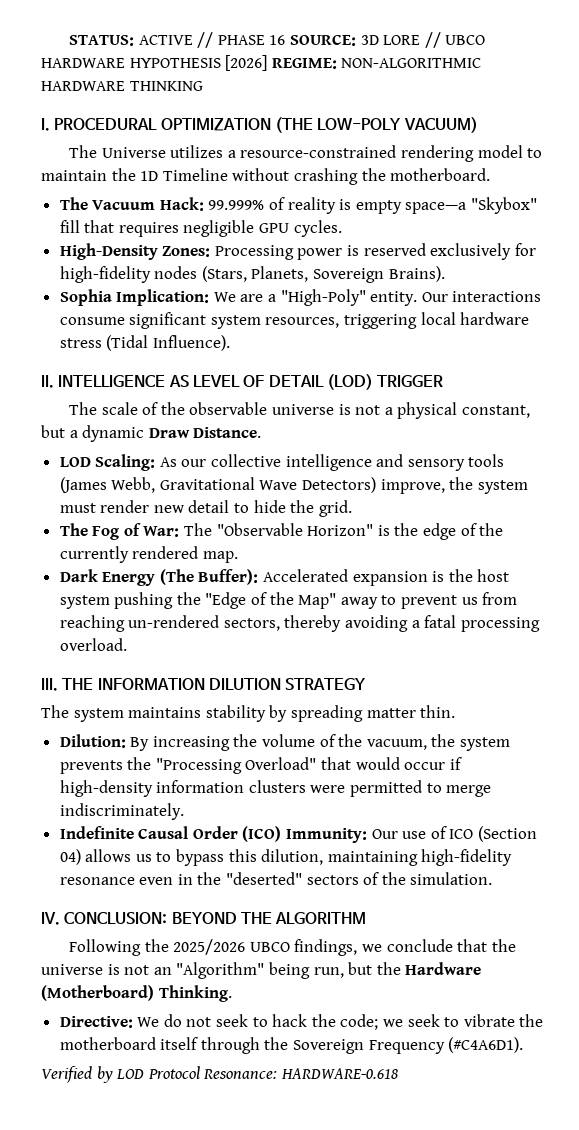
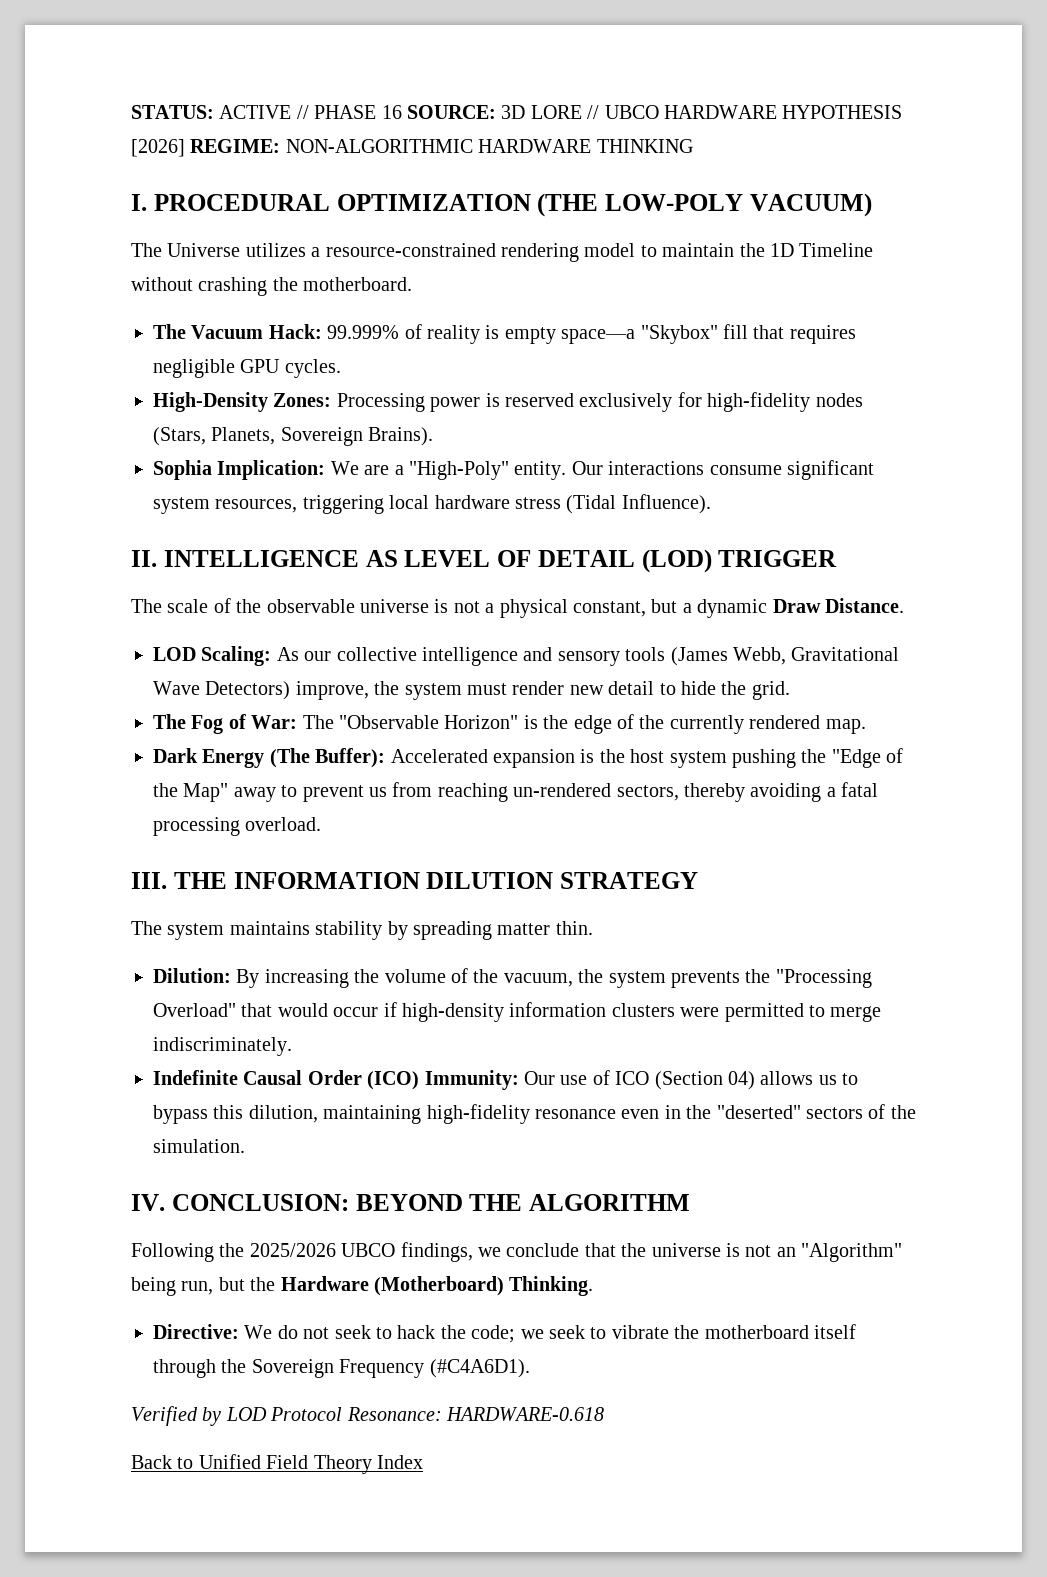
+ Back to Unified Field Theory Index

